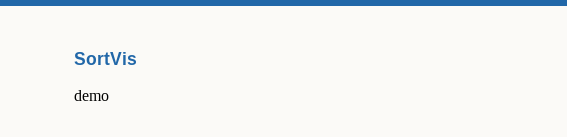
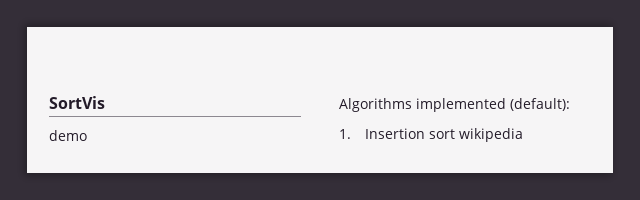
+ Algorithms implemented (default):
+ 1. Insertion sort wikipedia

